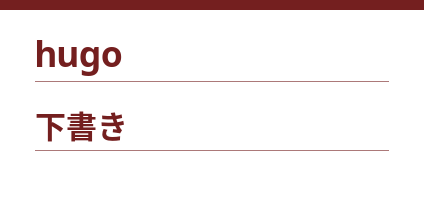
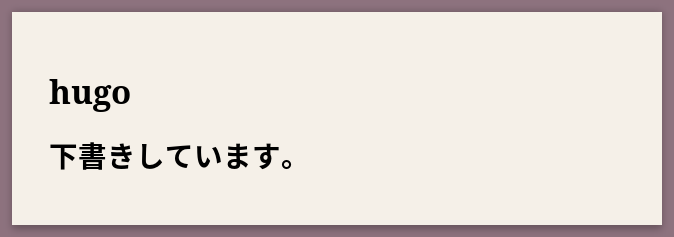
- 下書き
+ 下書きしています。

